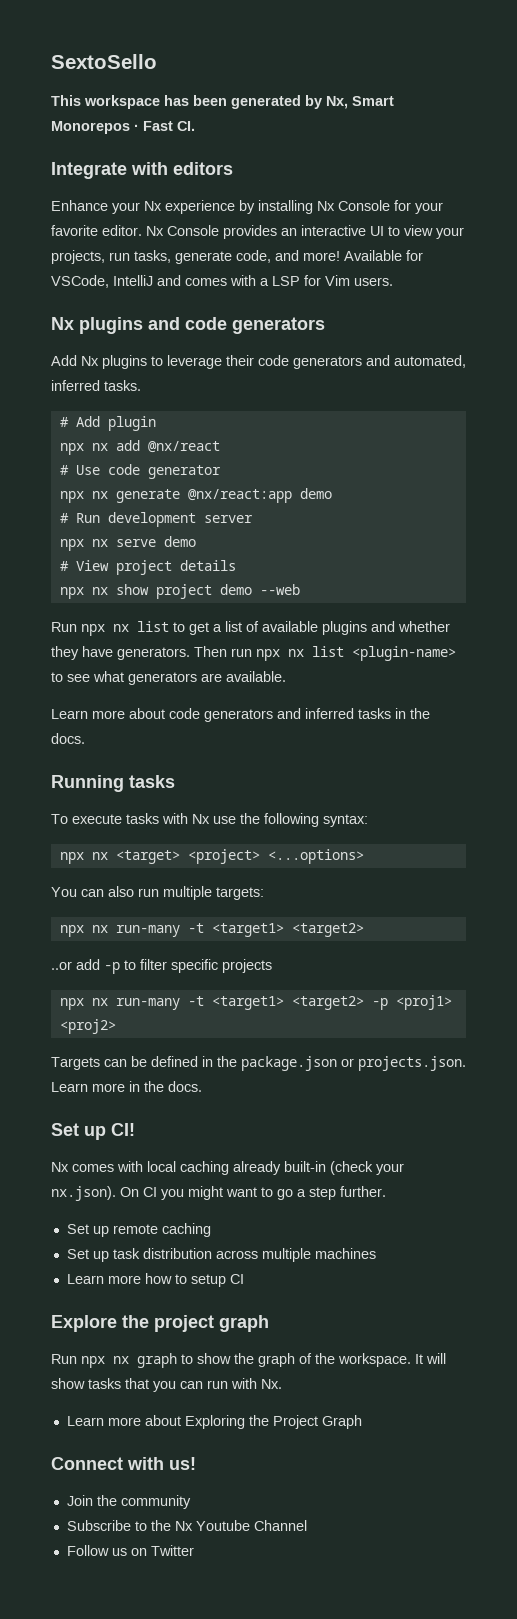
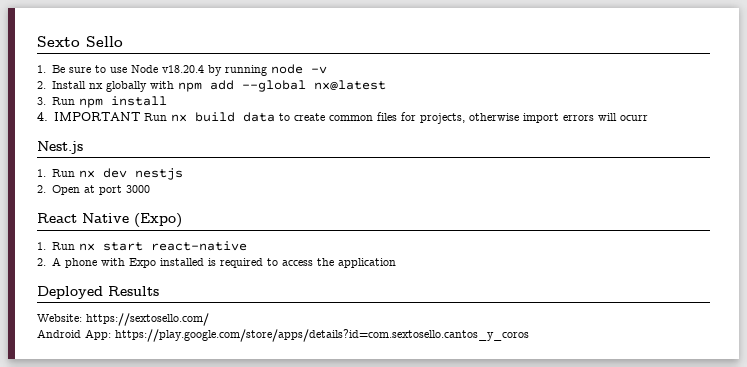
- SextoSello
- This workspace has been generated by Nx, Smart Monorepos · Fast CI.
- Integrate with editors
- Enhance your Nx experience by installing Nx Console for your favorite editor. Nx Console provides an interactive UI to view your projects, run tasks, generate code, and more! Available for VSCode, IntelliJ and comes with a LSP for Vim users.
- Nx plugins and code generators
- Add Nx plugins to leverage their code generators and automated, inferred tasks.
- # Add plugin
- npx nx add @nx/react
- # Use code generator
- npx nx generate @nx/react:app demo
- # Run development server
- npx nx serve demo
- # View project details
- npx nx show project demo --web
- Run npx nx list to get a list of available plugins and whether they have generators. Then run npx nx list <plugin-name> to see what generators are available.
- Learn more about code generators and inferred tasks in the docs.
- Running tasks
- To execute tasks with Nx use the following syntax:
- npx nx <target> <project> <...options>
- You can also run multiple targets:
- npx nx run-many -t <target1> <target2>
- ..or add -p to filter specific projects
- npx nx run-many -t <target1> <target2> -p <proj1> <proj2>
- Targets can be defined in the package.json or projects.json. Learn more in the docs.
- Set up CI!
- Nx comes with local caching already built-in (check your nx.json). On CI you might want to go a step further.
- Set up remote caching
- Set up task distribution across multiple machines
- Learn more how to setup CI
- Explore the project graph
- Run npx nx graph to show the graph of the workspace. It will show tasks that you can run with Nx.
- Learn more about Exploring the Project Graph
- Connect with us!
- Join the community
- Subscribe to the Nx Youtube Channel
- Follow us on Twitter
+ Sexto Sello
+ 1. Be sure to use Node v18.20.4 by running node -v
+ 2. Install nx globally with npm add --global nx@latest
+ 3. Run npm install
+ 4. IMPORTANT Run nx build data to create common files for projects, otherwise import errors will ocurr
+ Nest.js
+ 1. Run nx dev nestjs
+ 2. Open at port 3000
+ React Native (Expo)
+ 1. Run nx start react-native
+ 2. A phone with Expo installed is required to access the application
+ Deployed Results
+ Website: https://sextosello.com/
+ Android App: https://play.google.com/store/apps/details?id=com.sextosello.cantos_y_coros

